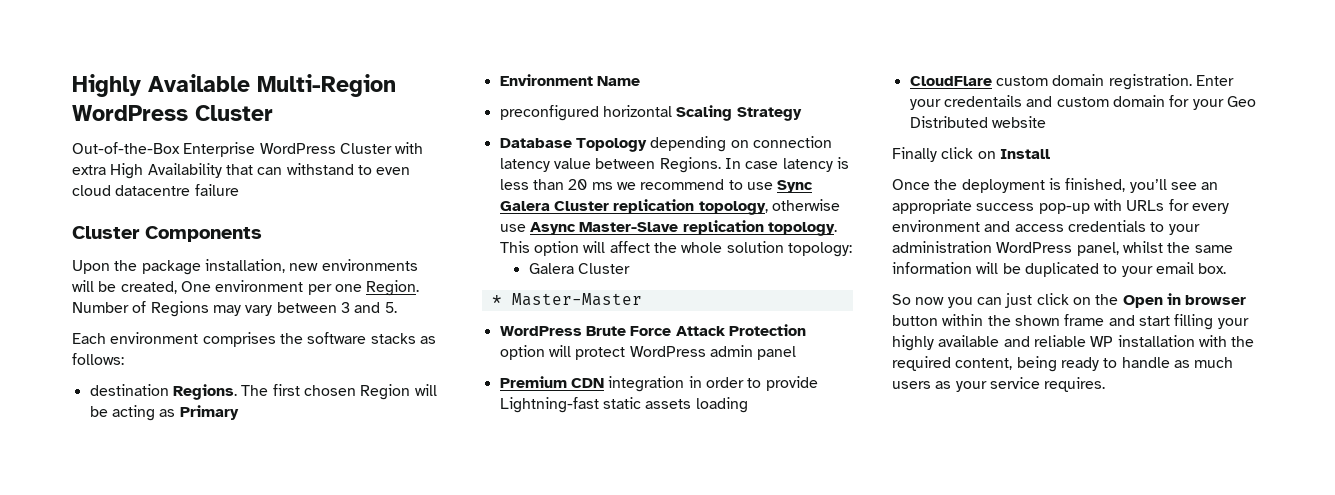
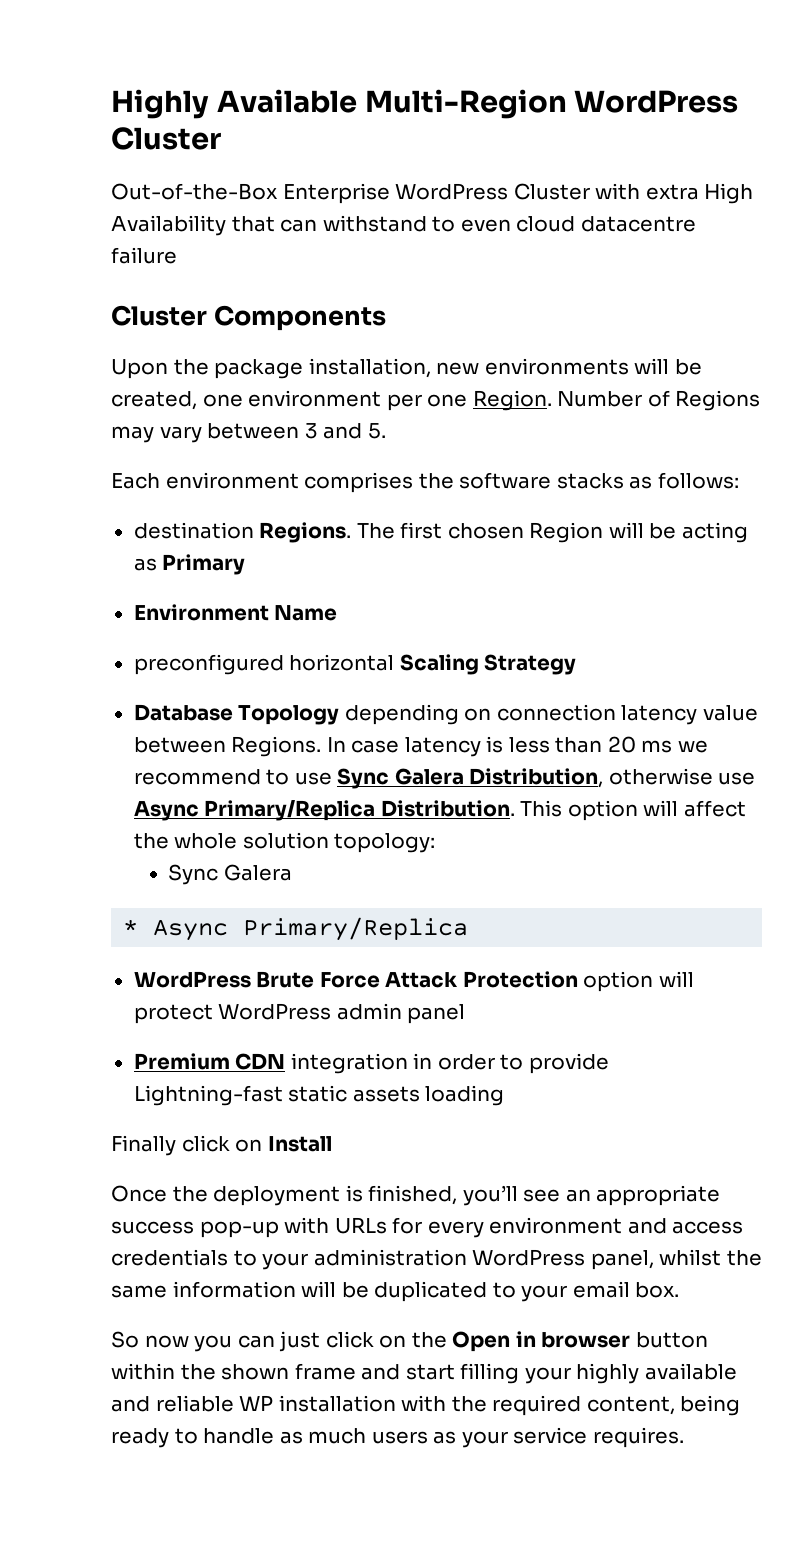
- Upon the package installation, new environments will be created, One environment per one Region.
+ Upon the package installation, new environments will be created, one environment per one Region.
- In case latency is less than 20 ms we recommend to use Sync Galera Cluster replication topology, otherwise use Async Master-Slave replication topology.
+ In case latency is less than 20 ms we recommend to use Sync Galera Distribution, otherwise use Async Primary/Replica Distribution.
  This option will affect the whole solution topology:
- Galera Cluster
+ Sync Galera
- * Master-Master
+ * Async Primary/Replica
- CloudFlare custom domain registration. Enter your credentails and custom domain for your Geo Distributed website

